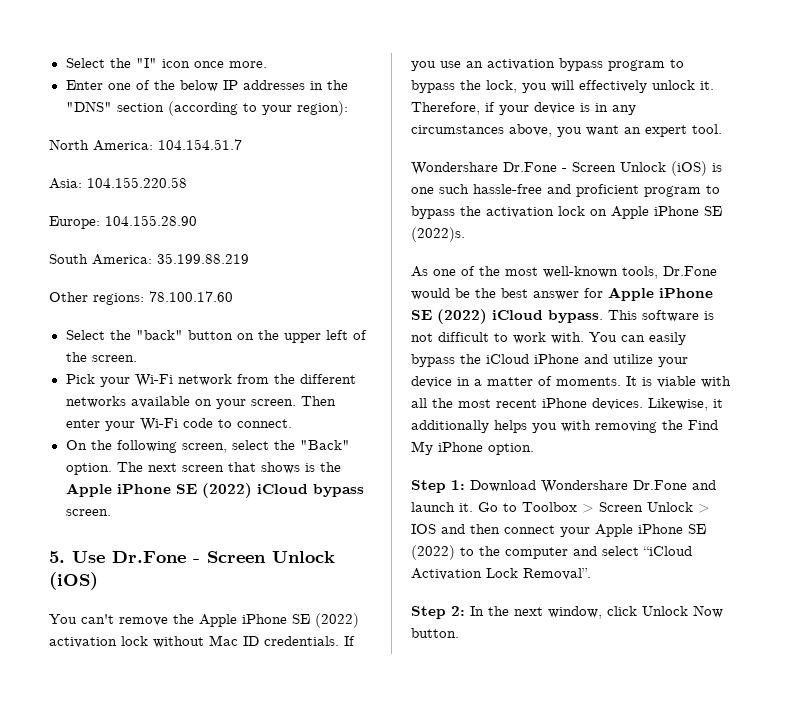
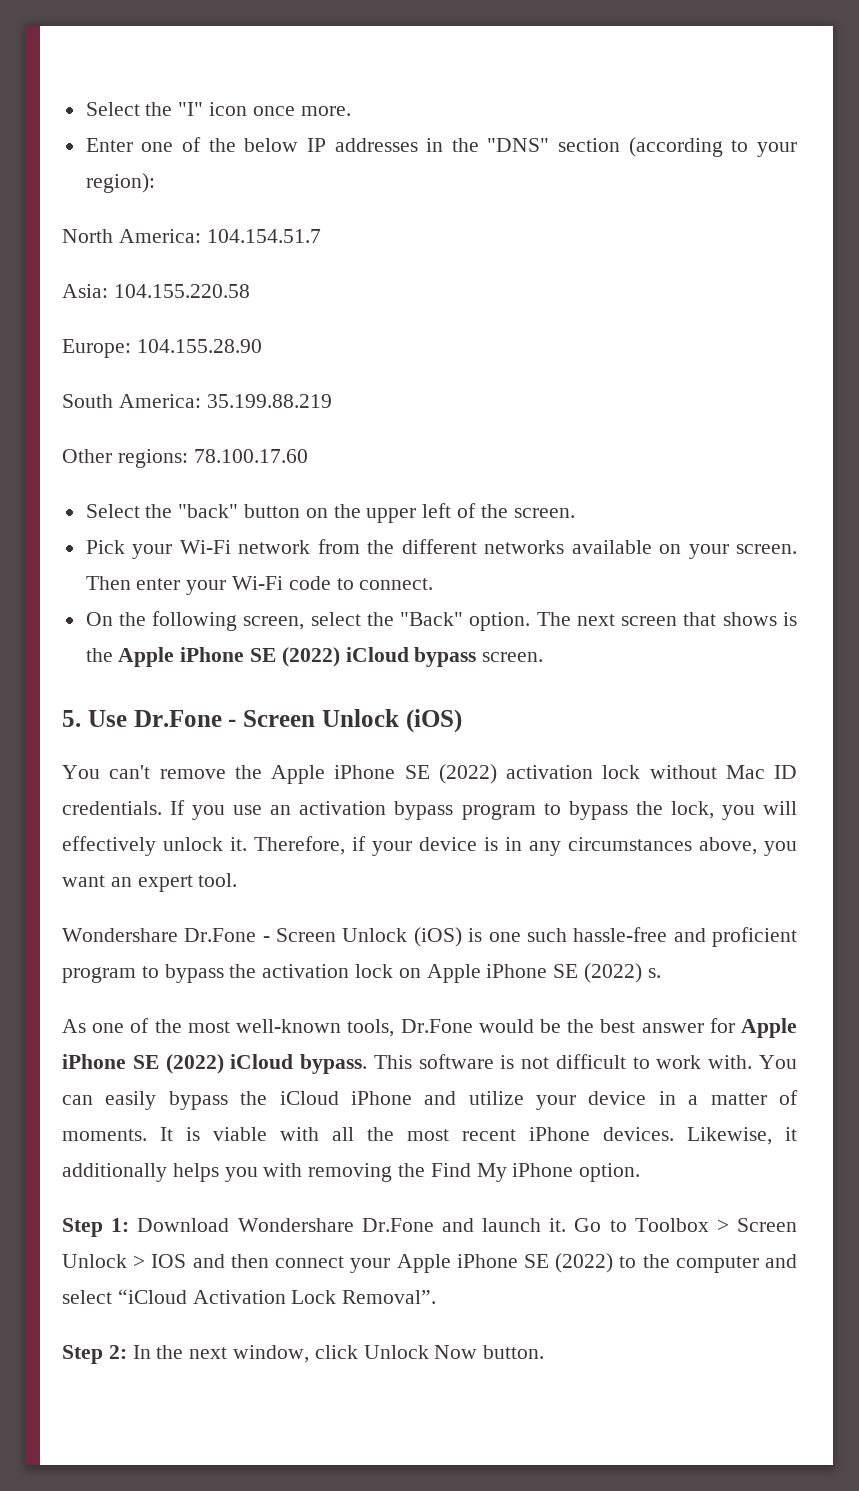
- Wondershare Dr.Fone - Screen Unlock (iOS) is one such hassle-free and proficient program to bypass the activation lock on Apple iPhone SE (2022)s.
+ Wondershare Dr.Fone - Screen Unlock (iOS) is one such hassle-free and proficient program to bypass the activation lock on Apple iPhone SE (2022) s.

